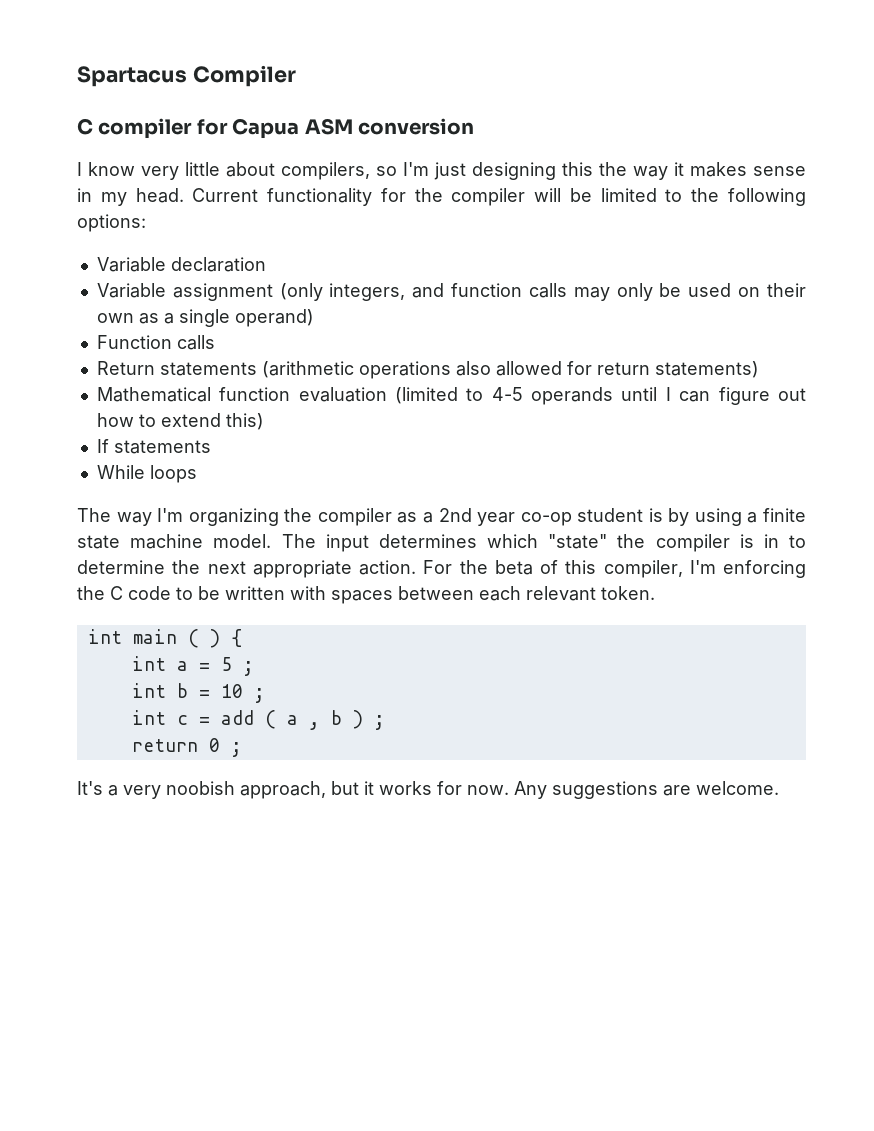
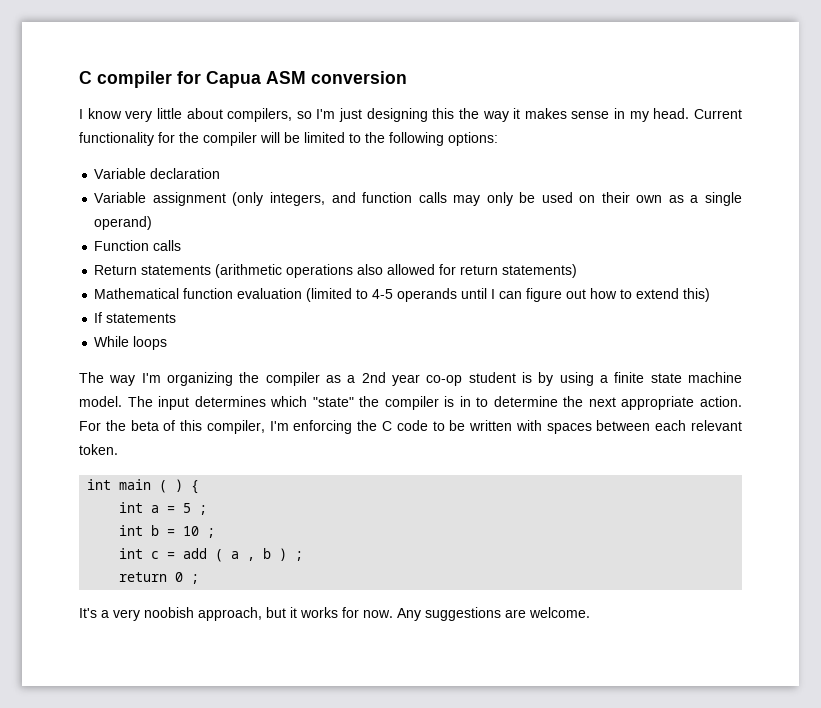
- Spartacus Compiler

